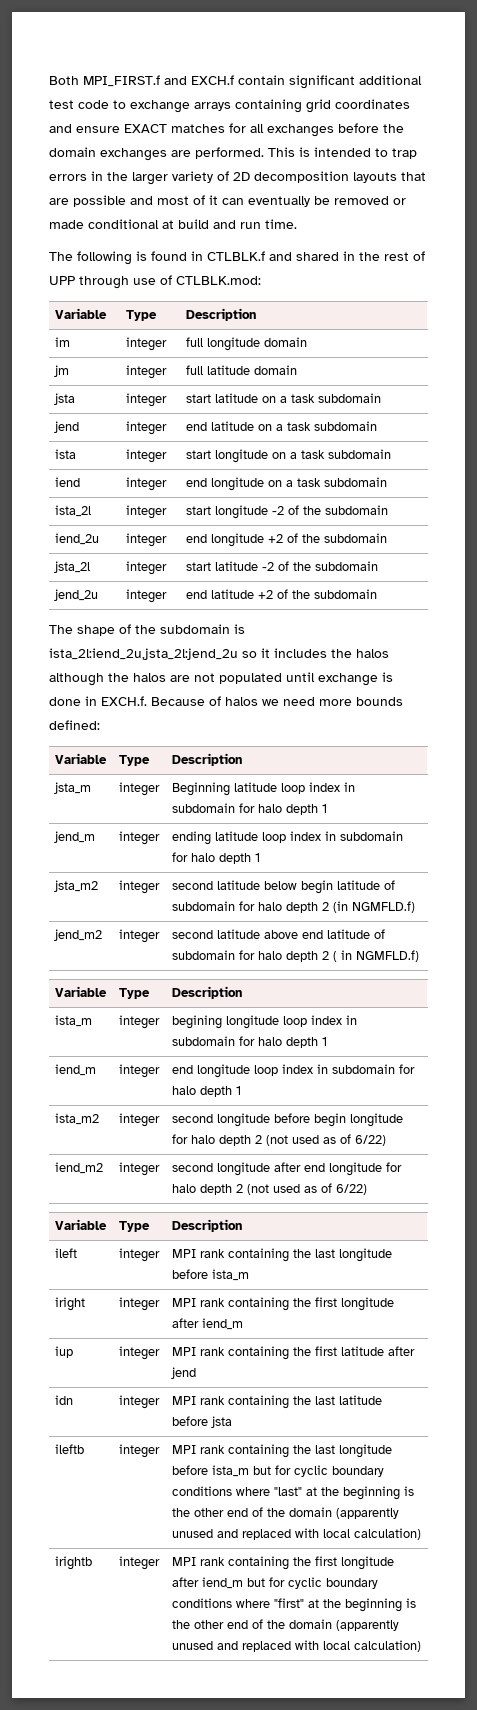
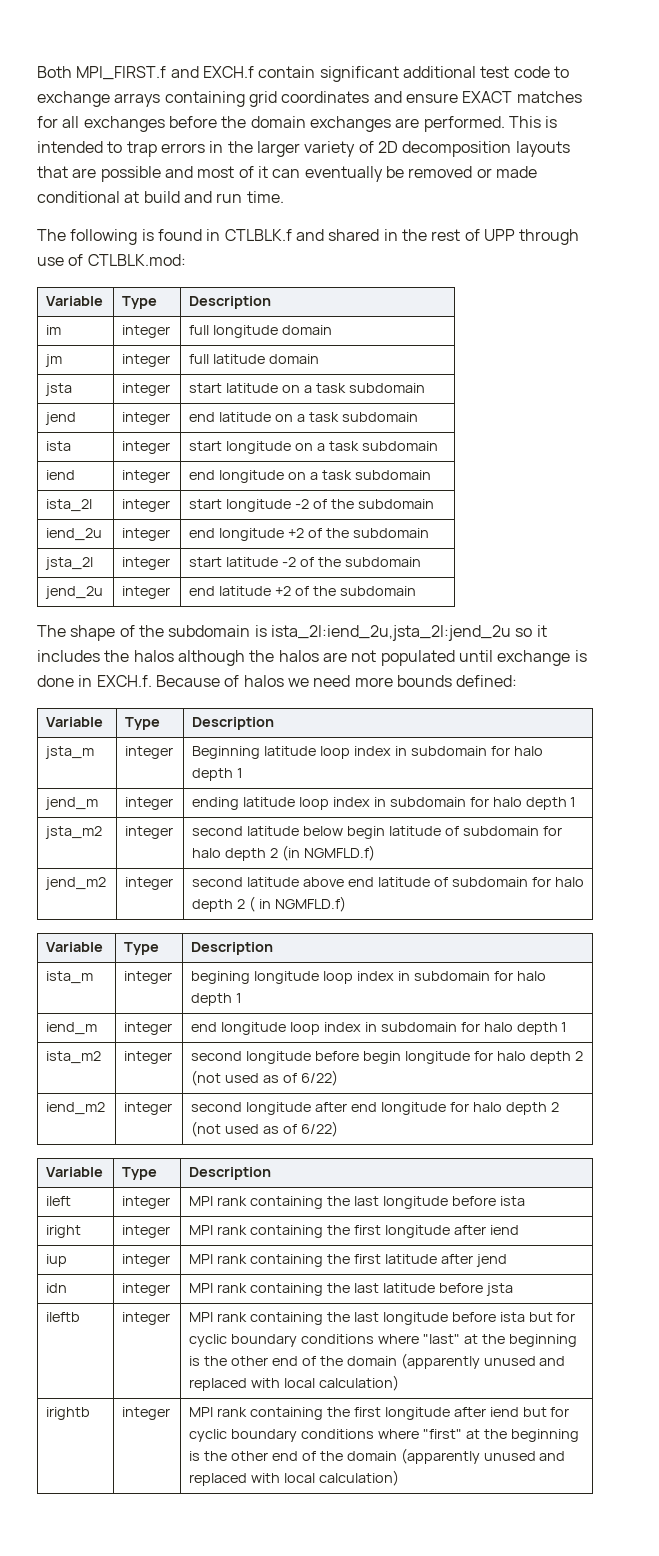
- ileft | integer | MPI rank containing the last longitude before ista_m
+ ileft | integer | MPI rank containing the last longitude before ista
- iright | integer | MPI rank containing the first longitude after iend_m
+ iright | integer | MPI rank containing the first longitude after iend
- ileftb | integer | MPI rank containing the last longitude before ista_m but for cyclic boundary conditions where "last" at the beginning is the other end of the domain (apparently unused and replaced with local calculation)
+ ileftb | integer | MPI rank containing the last longitude before ista but for cyclic boundary conditions where "last" at the beginning is the other end of the domain (apparently unused and replaced with local calculation)
- irightb | integer | MPI rank containing the first longitude after iend_m but for cyclic boundary conditions where "first" at the beginning is the other end of the domain (apparently unused and replaced with local calculation)
+ irightb | integer | MPI rank containing the first longitude after iend but for cyclic boundary conditions where "first" at the beginning is the other end of the domain (apparently unused and replaced with local calculation)

